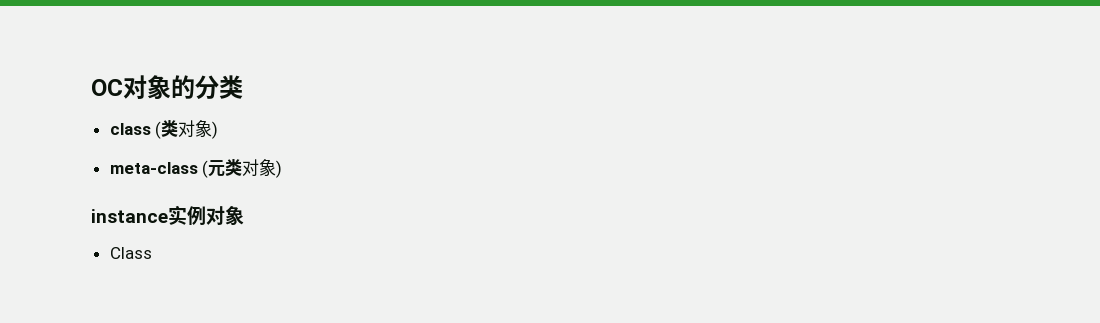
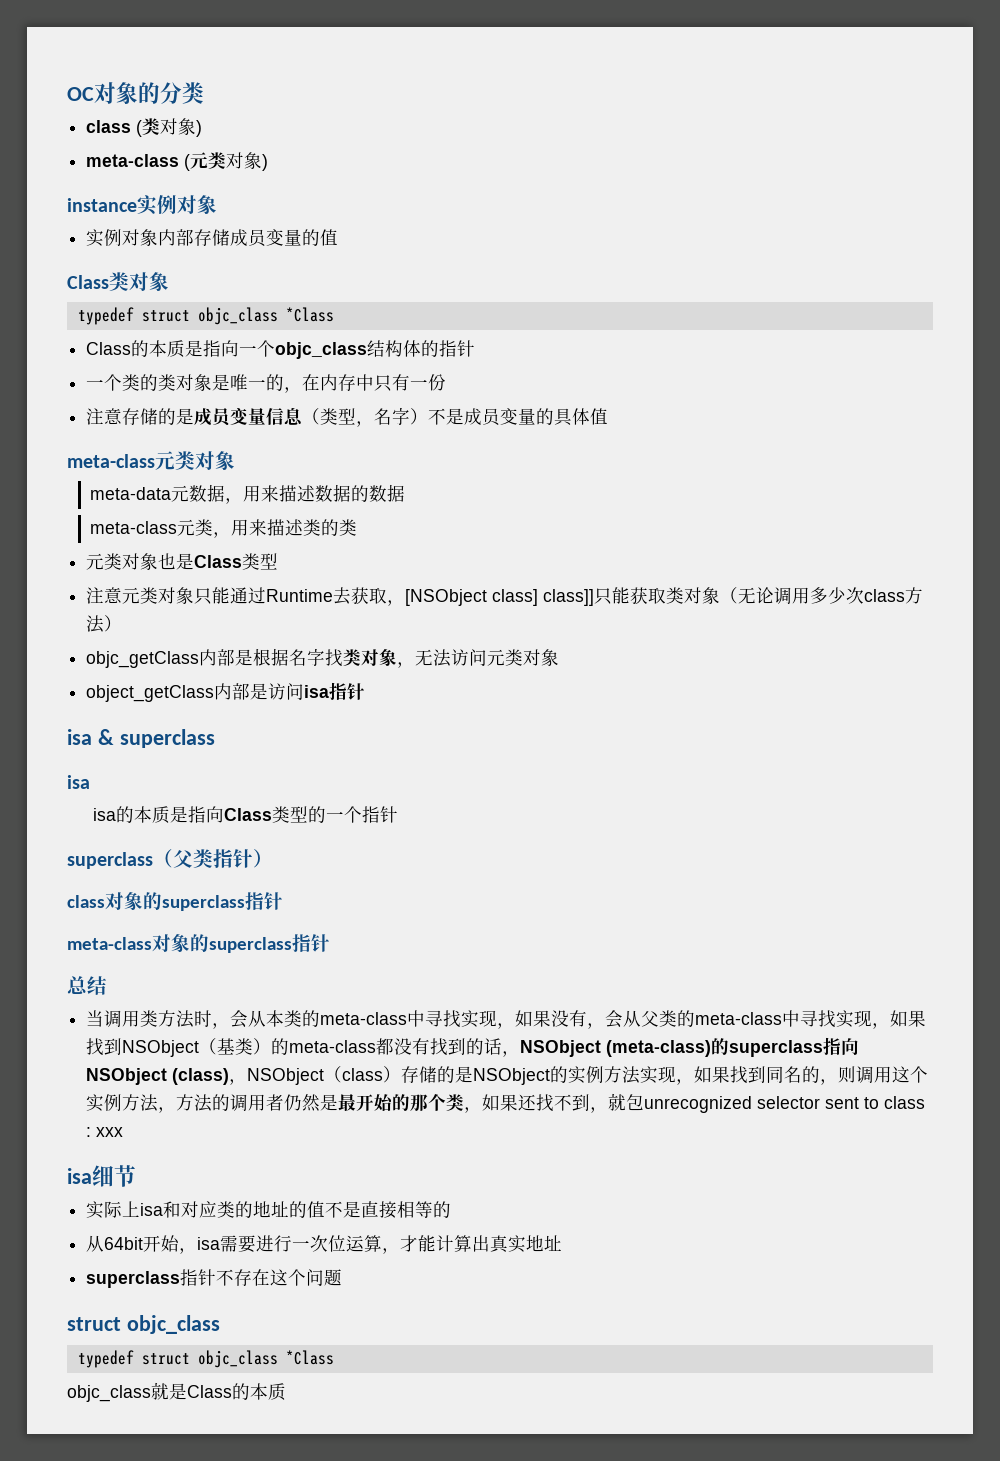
- Class
+ 实例对象内部存储成员变量的值
+ Class类对象
+ typedef struct objc_class *Class
+ Class的本质是指向一个objc_class结构体的指针
+ 一个类的类对象是唯一的，在内存中只有一份
+ 注意存储的是成员变量信息（类型，名字）不是成员变量的具体值
+ meta-class元类对象
+ meta-data元数据，用来描述数据的数据
+ meta-class元类，用来描述类的类
+ 元类对象也是Class类型
+ 注意元类对象只能通过Runtime去获取，[NSObject class] class]]只能获取类对象（无论调用多少次class方法）
+ objc_getClass内部是根据名字找类对象，无法访问元类对象
+ object_getClass内部是访问isa指针
+ isa & superclass
+ isa
+ isa的本质是指向Class类型的一个指针
+ superclass（父类指针）
+ class对象的superclass指针
+ meta-class对象的superclass指针
+ 总结
+ 当调用类方法时，会从本类的meta-class中寻找实现，如果没有，会从父类的meta-class中寻找实现，如果找到NSObject（基类）的meta-class都没有找到的话，NSObject (meta-class)的superclass指向NSObject (class)，NSObject（class）存储的是NSObject的实例方法实现，如果找到同名的，则调用这个实例方法，方法的调用者仍然是最开始的那个类，如果还找不到，就包unrecognized selector sent to class : xxx
+ isa细节
+ 实际上isa和对应类的地址的值不是直接相等的
+ 从64bit开始，isa需要进行一次位运算，才能计算出真实地址
+ superclass指针不存在这个问题
+ struct objc_class
+ typedef struct objc_class *Class
+ objc_class就是Class的本质

